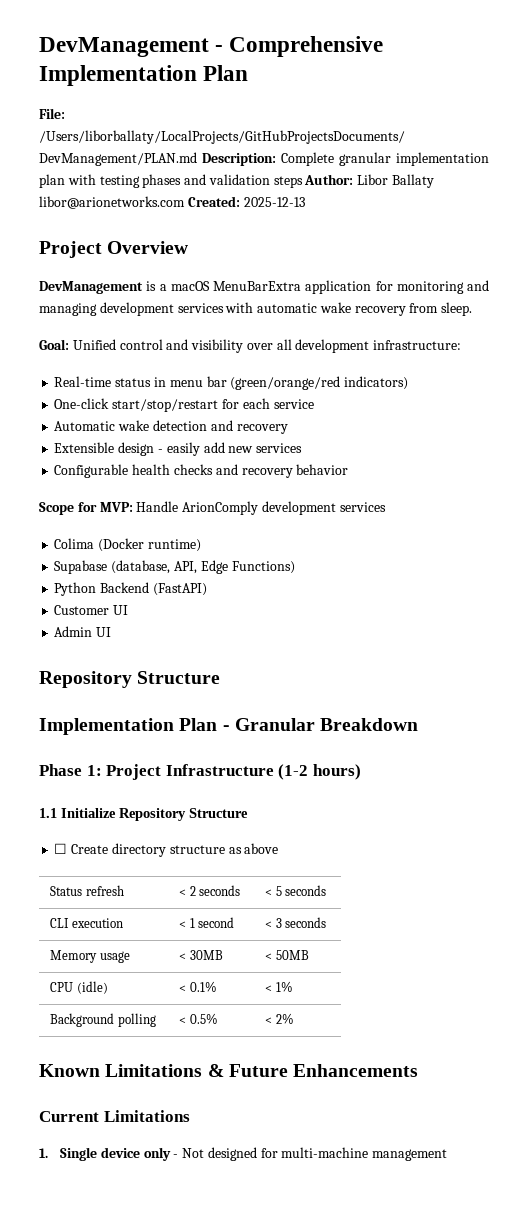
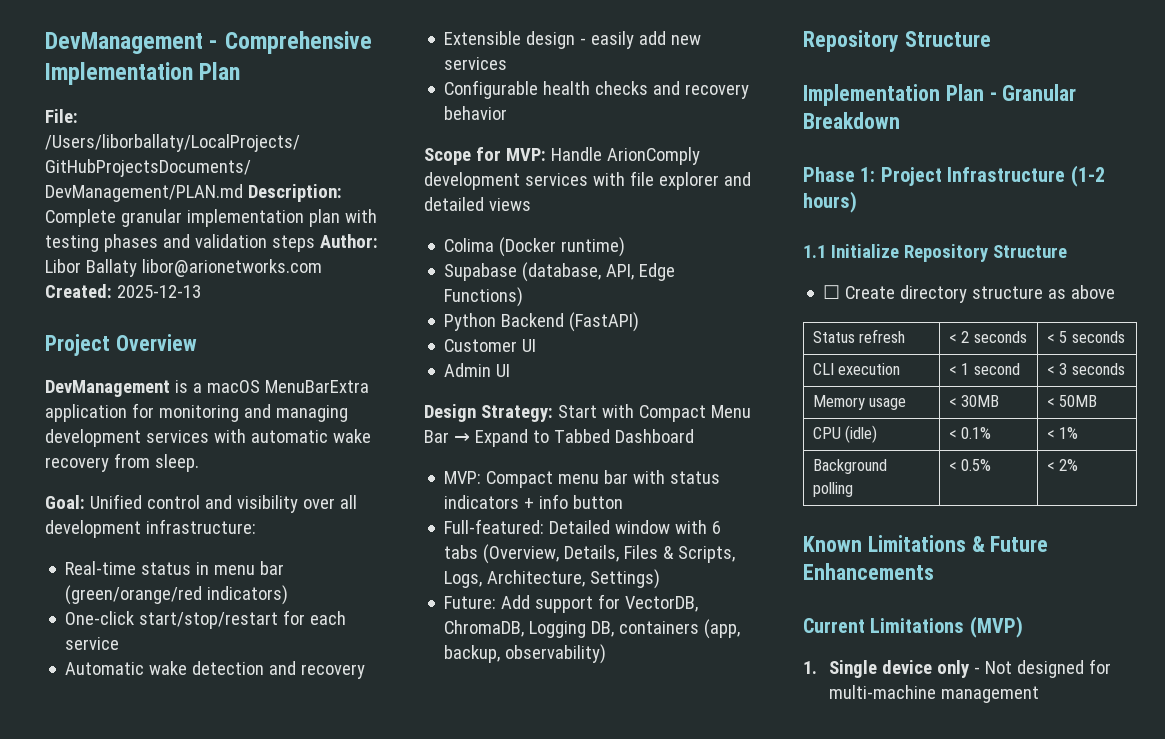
- Scope for MVP: Handle ArionComply development services
+ Scope for MVP: Handle ArionComply development services with file explorer and detailed views
+ Design Strategy: Start with Compact Menu Bar → Expand to Tabbed Dashboard
+ MVP: Compact menu bar with status indicators + info button
+ Full-featured: Detailed window with 6 tabs (Overview, Details, Files & Scripts, Logs, Architecture, Settings)
+ Future: Add support for VectorDB, ChromaDB, Logging DB, containers (app, backup, observability)
- Current Limitations
+ Current Limitations (MVP)

